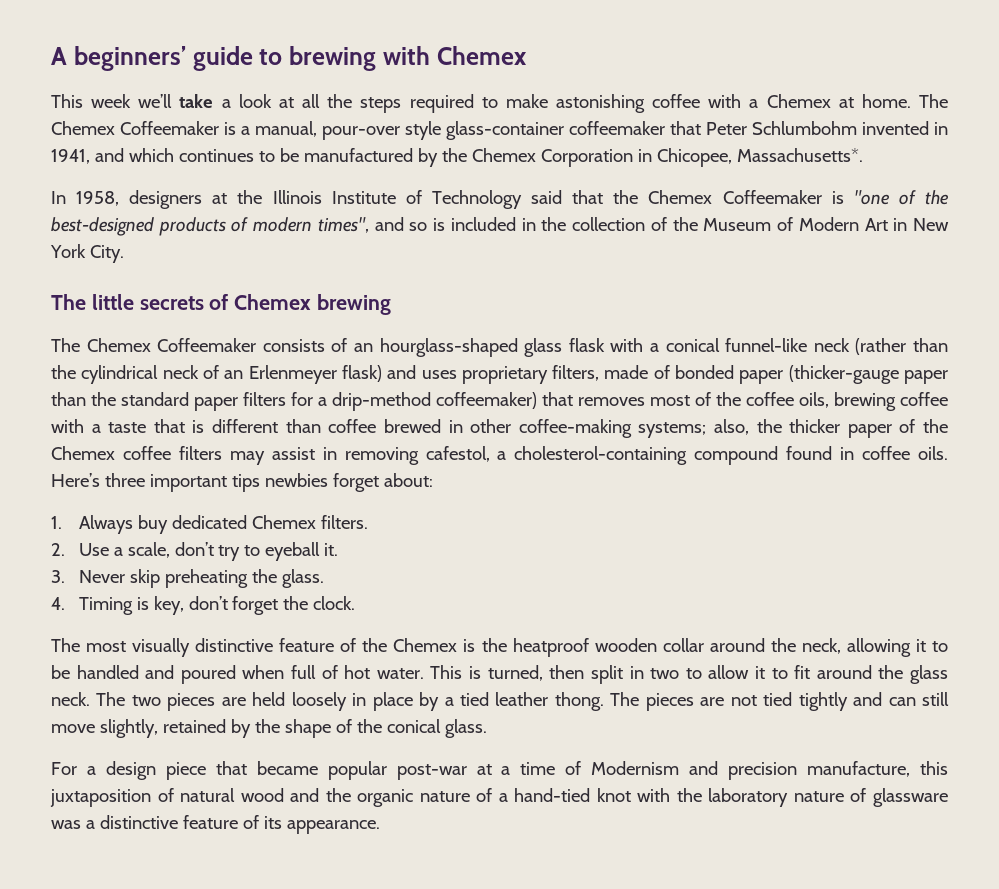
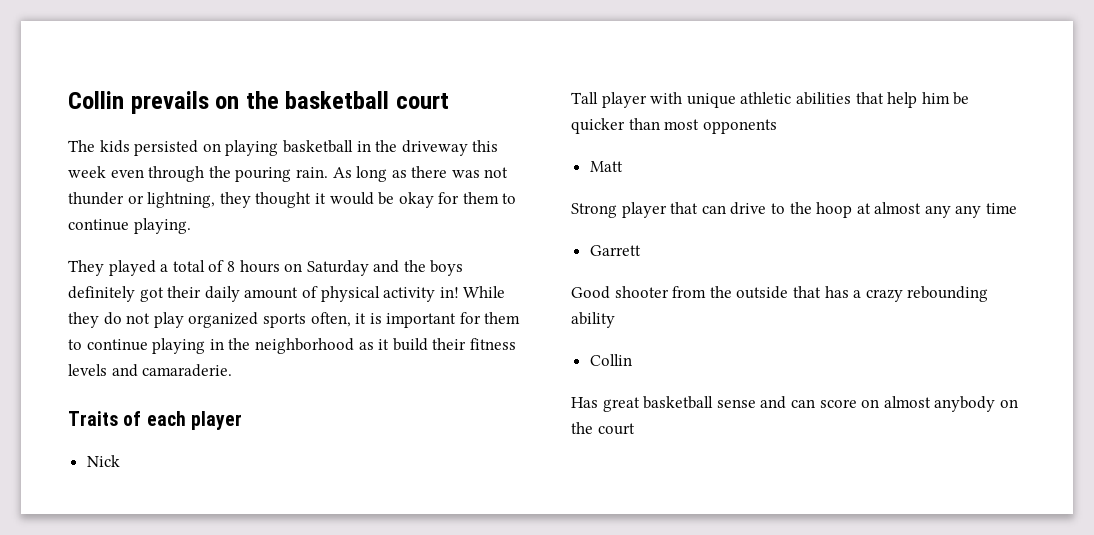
- A beginners’ guide to brewing with Chemex
- This week we’ll take a look at all the steps required to make astonishing coffee with a Chemex at home. The Chemex Coffeemaker is a manual, pour-over style glass-container coffeemaker that Peter Schlumbohm invented in 1941, and which continues to be manufactured by the Chemex Corporation in Chicopee, Massachusetts*.
- In 1958, designers at the Illinois Institute of Technology said that the Chemex Coffeemaker is "one of the best-designed products of modern times", and so is included in the collection of the Museum of Modern Art in New York City.
- The little secrets of Chemex brewing
- The Chemex Coffeemaker consists of an hourglass-shaped glass flask with a conical funnel-like neck (rather than the cylindrical neck of an Erlenmeyer flask) and uses proprietary filters, made of bonded paper (thicker-gauge paper than the standard paper filters for a drip-method coffeemaker) that removes most of the coffee oils, brewing coffee with a taste that is different than coffee brewed in other coffee-making systems; also, the thicker paper of the Chemex coffee filters may assist in removing cafestol, a cholesterol-containing compound found in coffee oils. Here’s three important tips newbies forget about:
- 1. Always buy dedicated Chemex filters.
- 2. Use a scale, don’t try to eyeball it.
- 3. Never skip preheating the glass.
- 4. Timing is key, don’t forget the clock.
- The most visually distinctive feature of the Chemex is the heatproof wooden collar around the neck, allowing it to be handled and poured when full of hot water. This is turned, then split in two to allow it to fit around the glass neck. The two pieces are held loosely in place by a tied leather thong. The pieces are not tied tightly and can still move slightly, retained by the shape of the conical glass.
- For a design piece that became popular post-war at a time of Modernism and precision manufacture, this juxtaposition of natural wood and the organic nature of a hand-tied knot with the laboratory nature of glassware was a distinctive feature of its appearance.
+ Collin prevails on the basketball court
+ The kids persisted on playing basketball in the driveway this week even through the pouring rain. As long as there was not thunder or lightning, they thought it would be okay for them to continue playing.
+ They played a total of 8 hours on Saturday and the boys definitely got their daily amount of physical activity in! While they do not play organized sports often, it is important for them to continue playing in the neighborhood as it build their fitness levels and camaraderie.
+ Traits of each player
+ Nick
+ Tall player with unique athletic abilities that help him be quicker than most opponents
+ Matt
+ Strong player that can drive to the hoop at almost any any time
+ Garrett
+ Good shooter from the outside that has a crazy rebounding ability
+ Collin
+ Has great basketball sense and can score on almost anybody on the court

